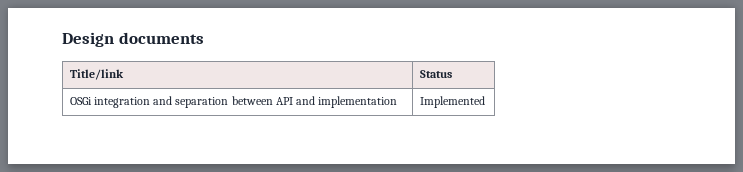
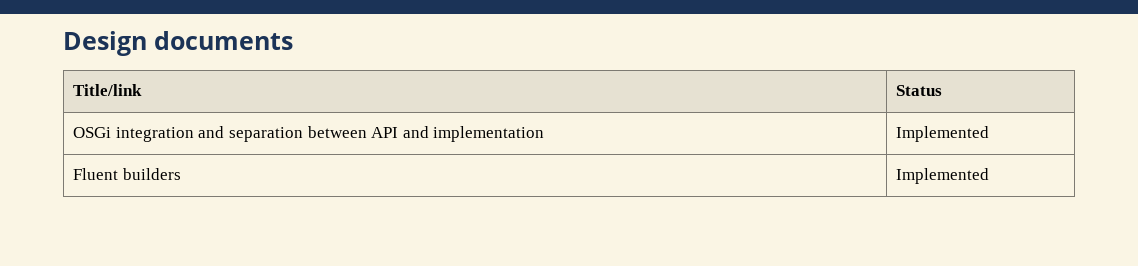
+ Fluent builders | Implemented

